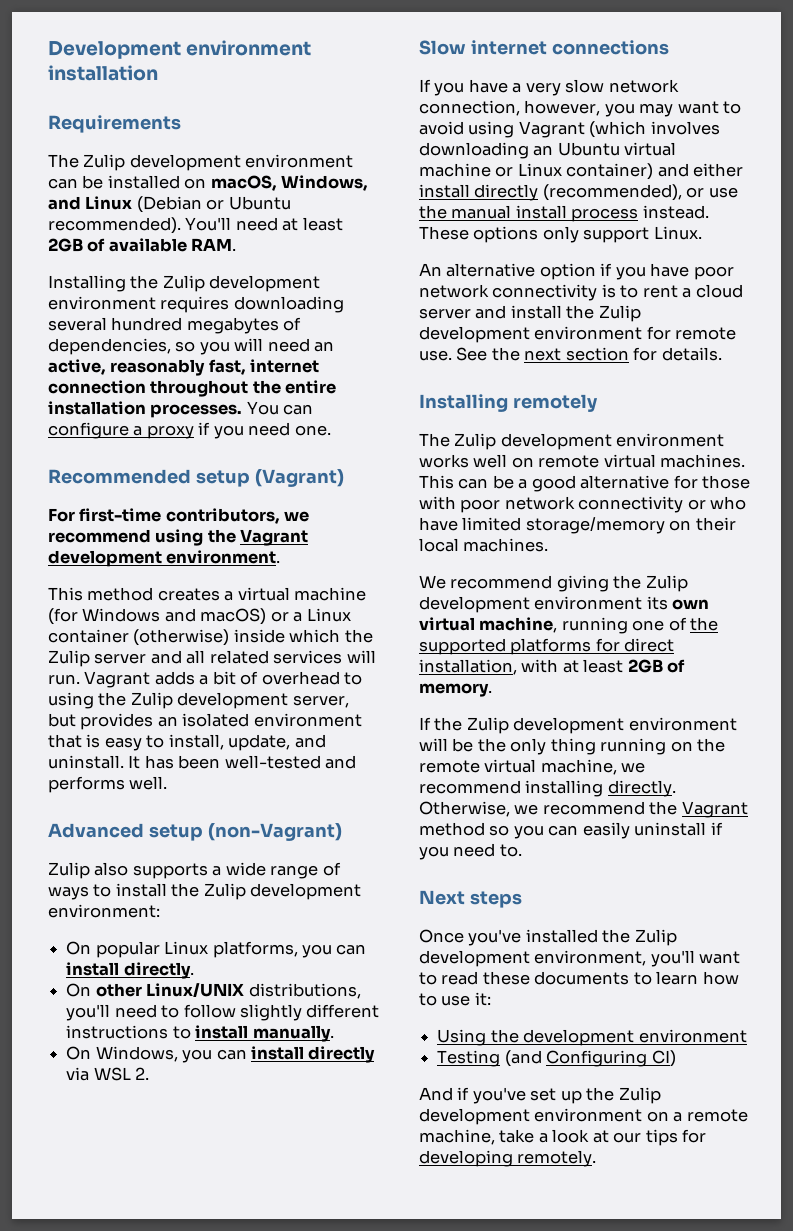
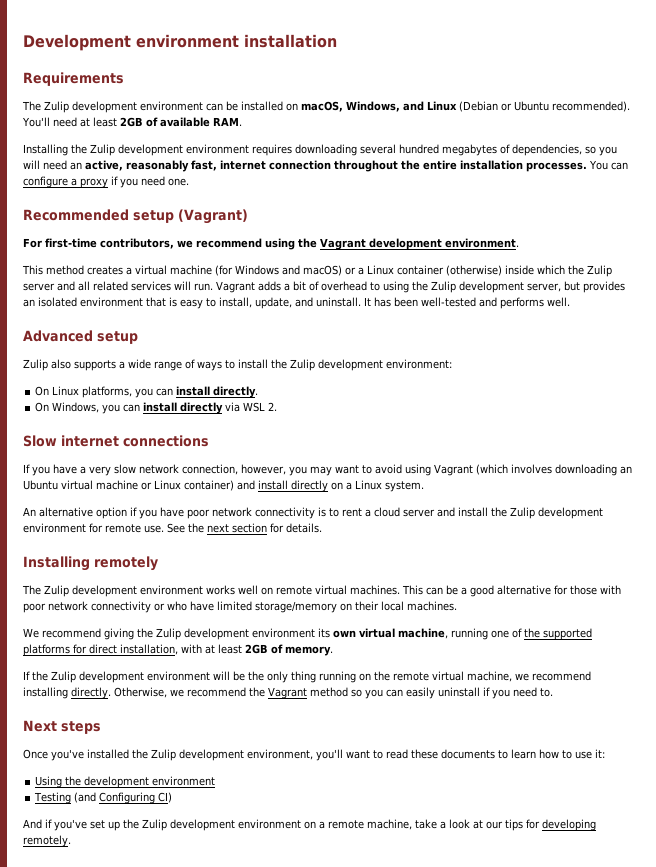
- Advanced setup (non-Vagrant)
+ Advanced setup
- On popular Linux platforms, you can install directly.
+ On Linux platforms, you can install directly.
- On other Linux/UNIX distributions, you'll need to follow slightly different instructions to install manually.
- If you have a very slow network connection, however, you may want to avoid using Vagrant (which involves downloading an Ubuntu virtual machine or Linux container) and either install directly (recommended), or use the manual install process instead. These options only support Linux.
+ If you have a very slow network connection, however, you may want to avoid using Vagrant (which involves downloading an Ubuntu virtual machine or Linux container) and install directly on a Linux system.

